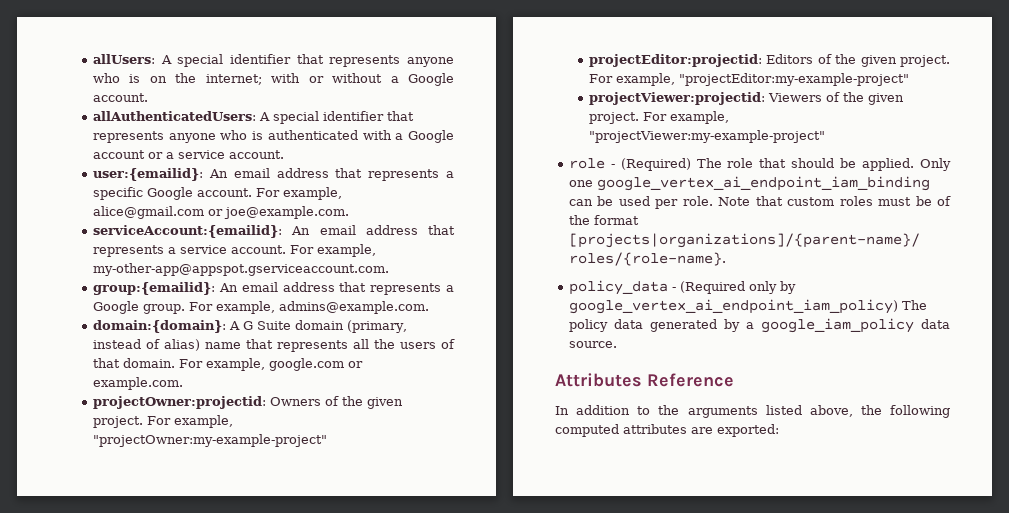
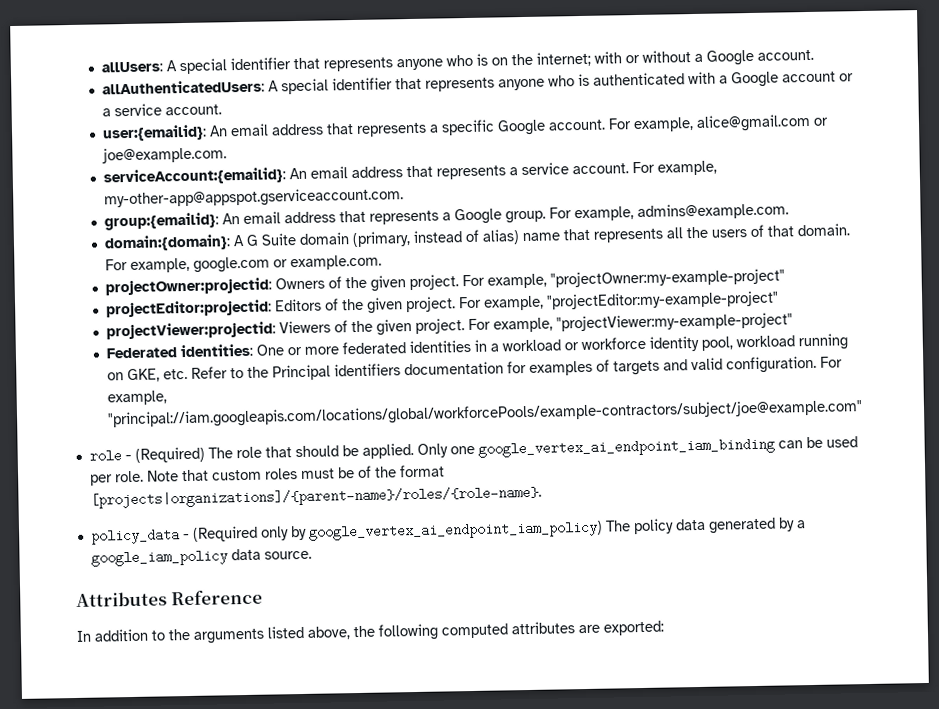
+ Federated identities: One or more federated identities in a workload or workforce identity pool, workload running on GKE, etc. Refer to the Principal identifiers documentation for examples of targets and valid configuration. For example, "principal://iam.googleapis.com/locations/global/workforcePools/example-contractors/subject/joe@example.com"

